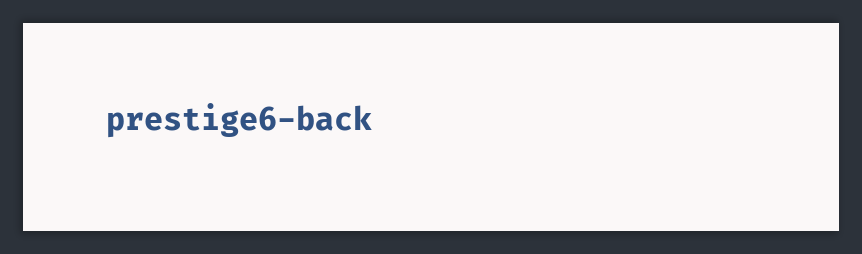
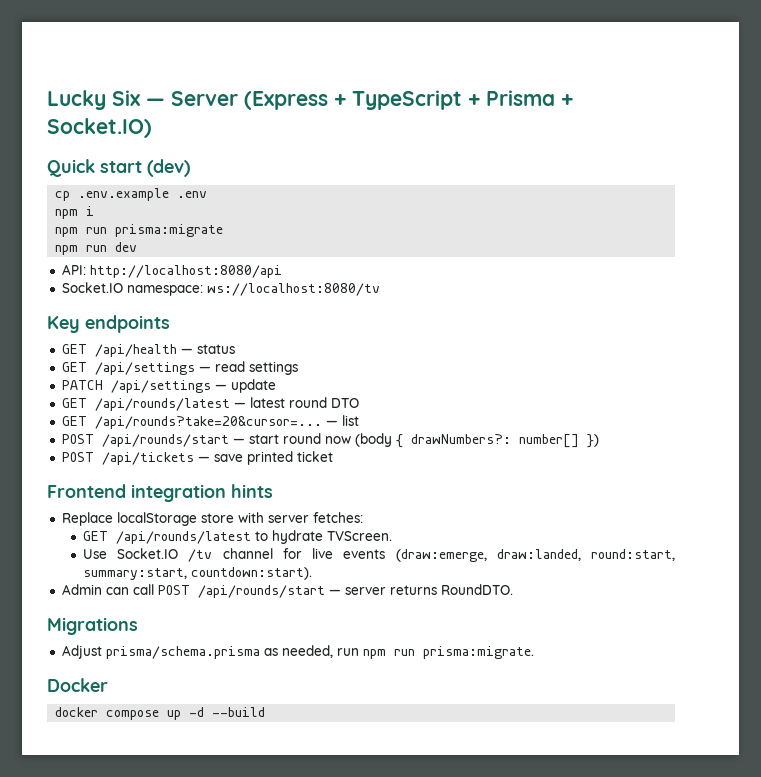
- prestige6-back
+ Lucky Six — Server (Express + TypeScript + Prisma + Socket.IO)
+ Quick start (dev)
+ cp .env.example .env
+ npm i
+ npm run prisma:migrate
+ npm run dev
+ API: http://localhost:8080/api
+ Socket.IO namespace: ws://localhost:8080/tv
+ Key endpoints
+ GET /api/health — status
+ GET /api/settings — read settings
+ PATCH /api/settings — update
+ GET /api/rounds/latest — latest round DTO
+ GET /api/rounds?take=20&cursor=... — list
+ POST /api/rounds/start — start round now (body { drawNumbers?: number[] })
+ POST /api/tickets — save printed ticket
+ Frontend integration hints
+ Replace localStorage store with server fetches:
+ GET /api/rounds/latest to hydrate TVScreen.
+ Use Socket.IO /tv channel for live events (draw:emerge, draw:landed, round:start, summary:start, countdown:start).
+ Admin can call POST /api/rounds/start — server returns RoundDTO.
+ Migrations
+ Adjust prisma/schema.prisma as needed, run npm run prisma:migrate.
+ Docker
+ docker compose up -d --build

